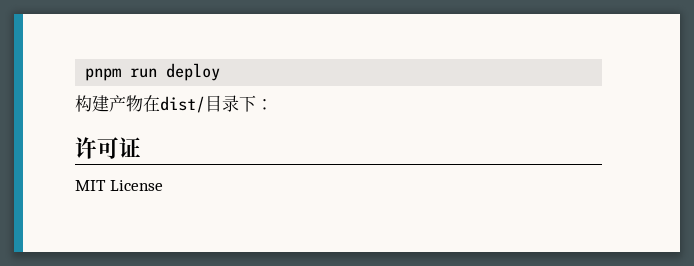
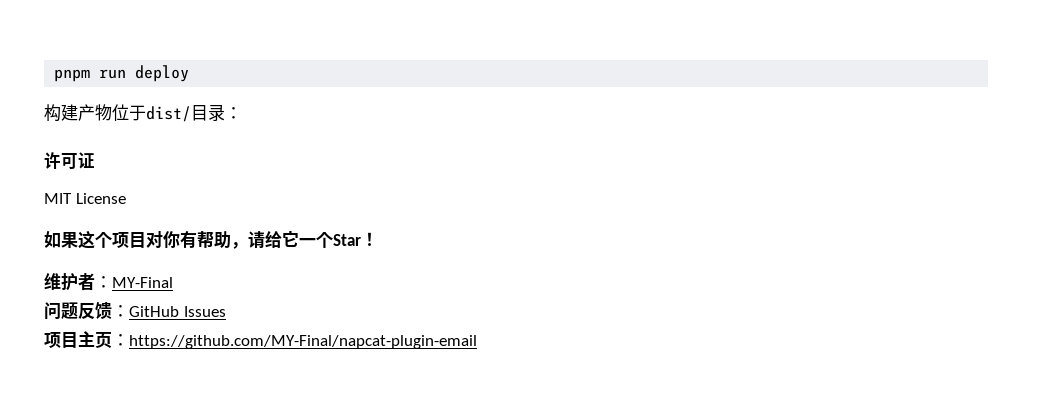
- 构建产物在dist/目录下：
+ 构建产物位于dist/目录：
+ 如果这个项目对你有帮助，请给它一个Star！
+ 维护者：MY-Final
+ 问题反馈：GitHub Issues
+ 项目主页：https://github.com/MY-Final/napcat-plugin-email

